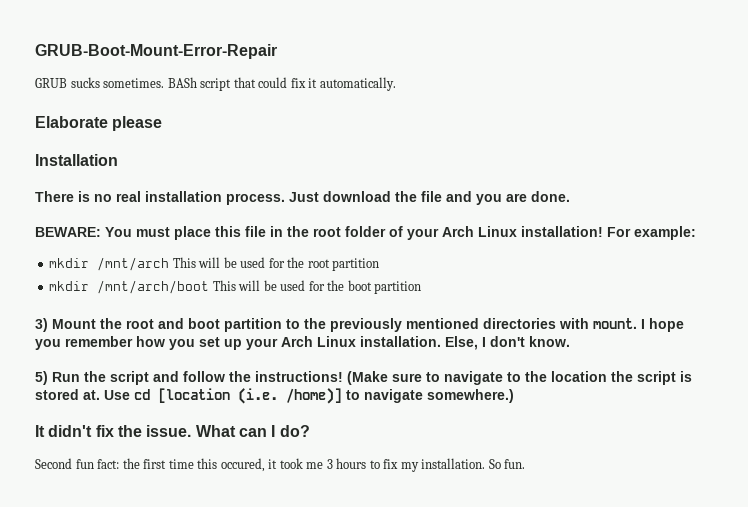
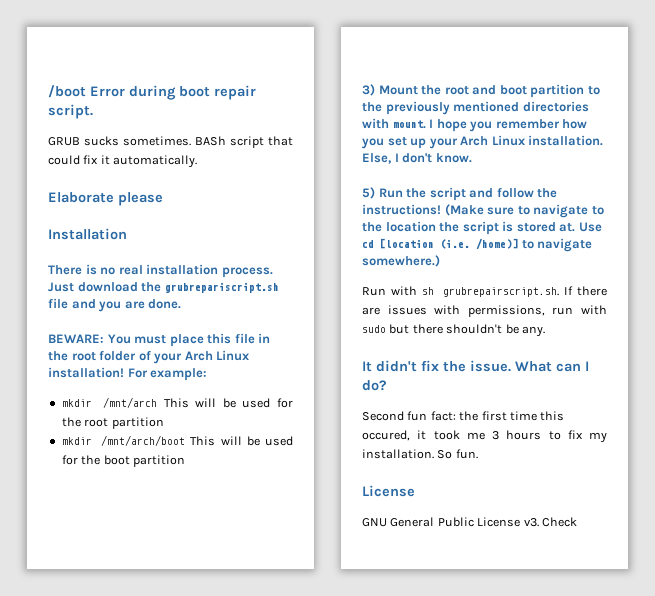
- GRUB-Boot-Mount-Error-Repair
+ /boot Error during boot repair script.
- Just download the file and you are done.
+ Just download the grubrepariscript.sh file and you are done.
+ Run with sh grubrepairscript.sh. If there are issues with permissions, run with sudo but there shouldn't be any.
  So fun.
+ License
+ GNU General Public License v3. Check

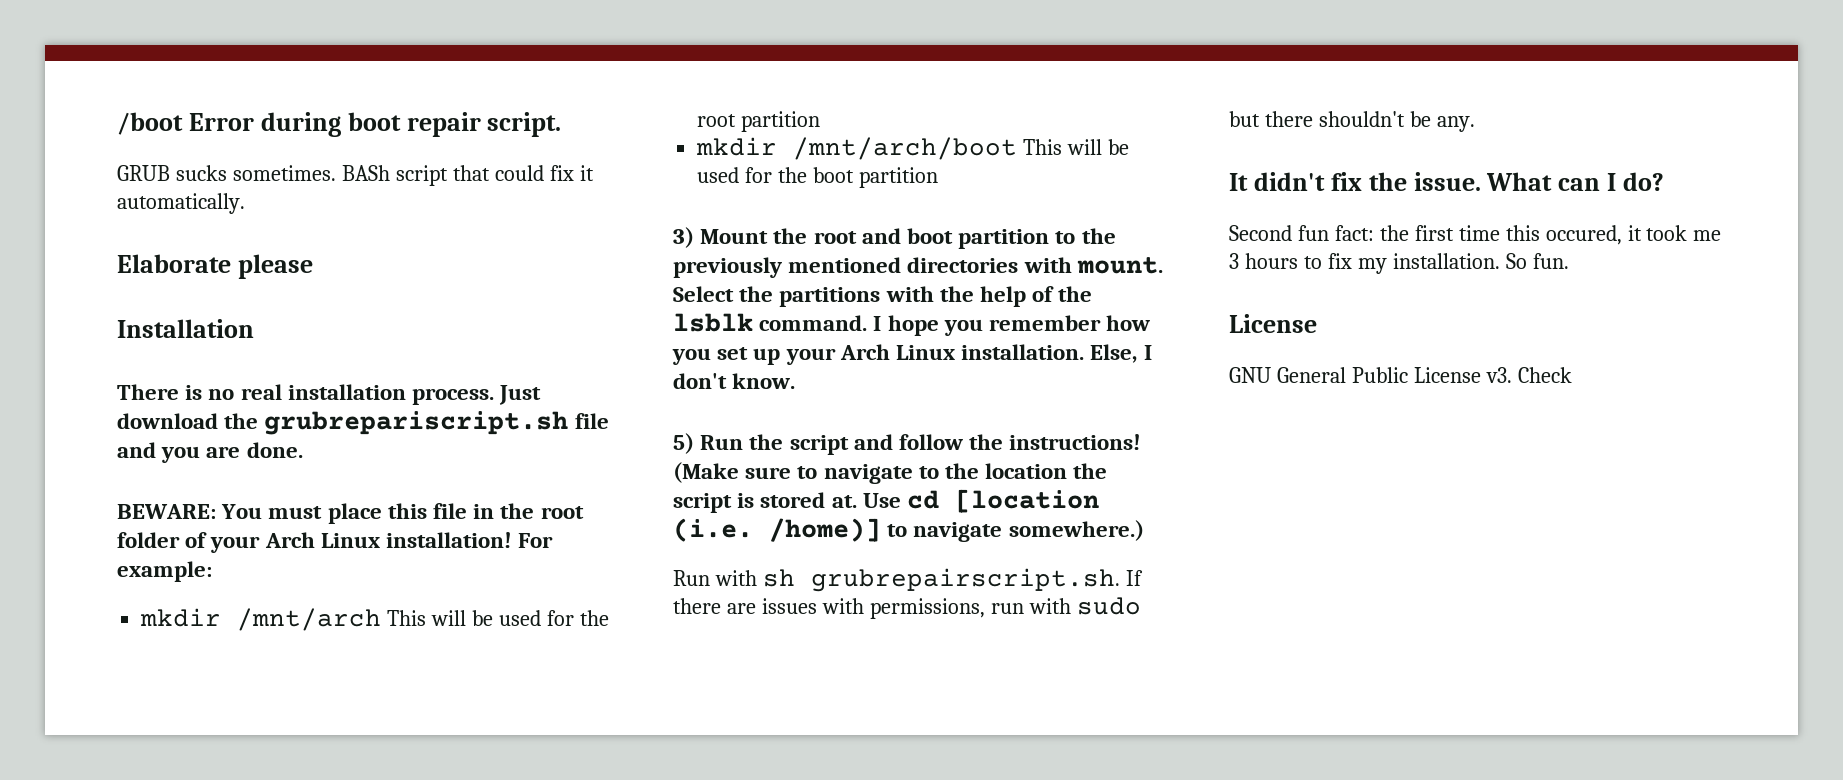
+ Select the partitions with the help of the lsblk command.

